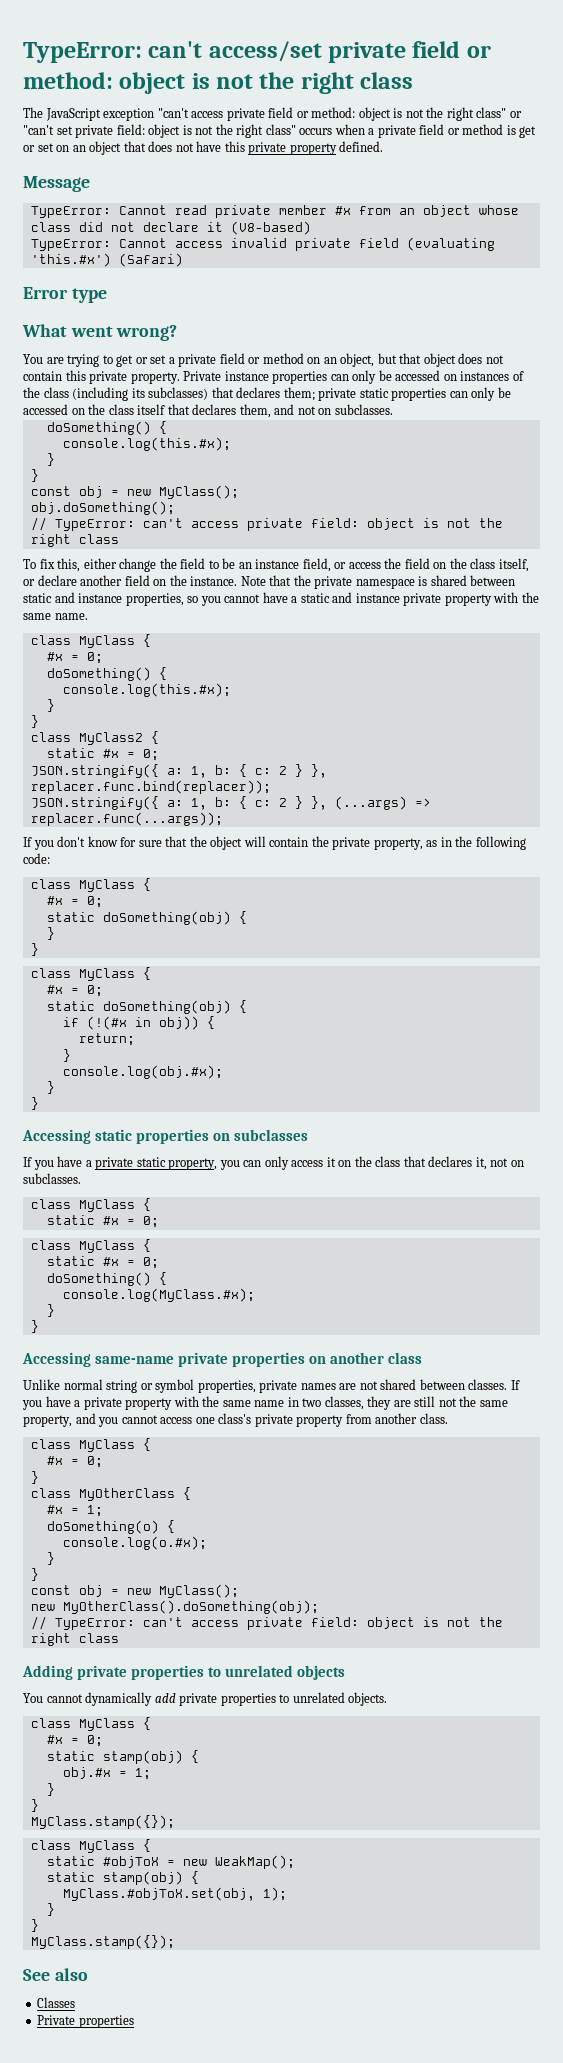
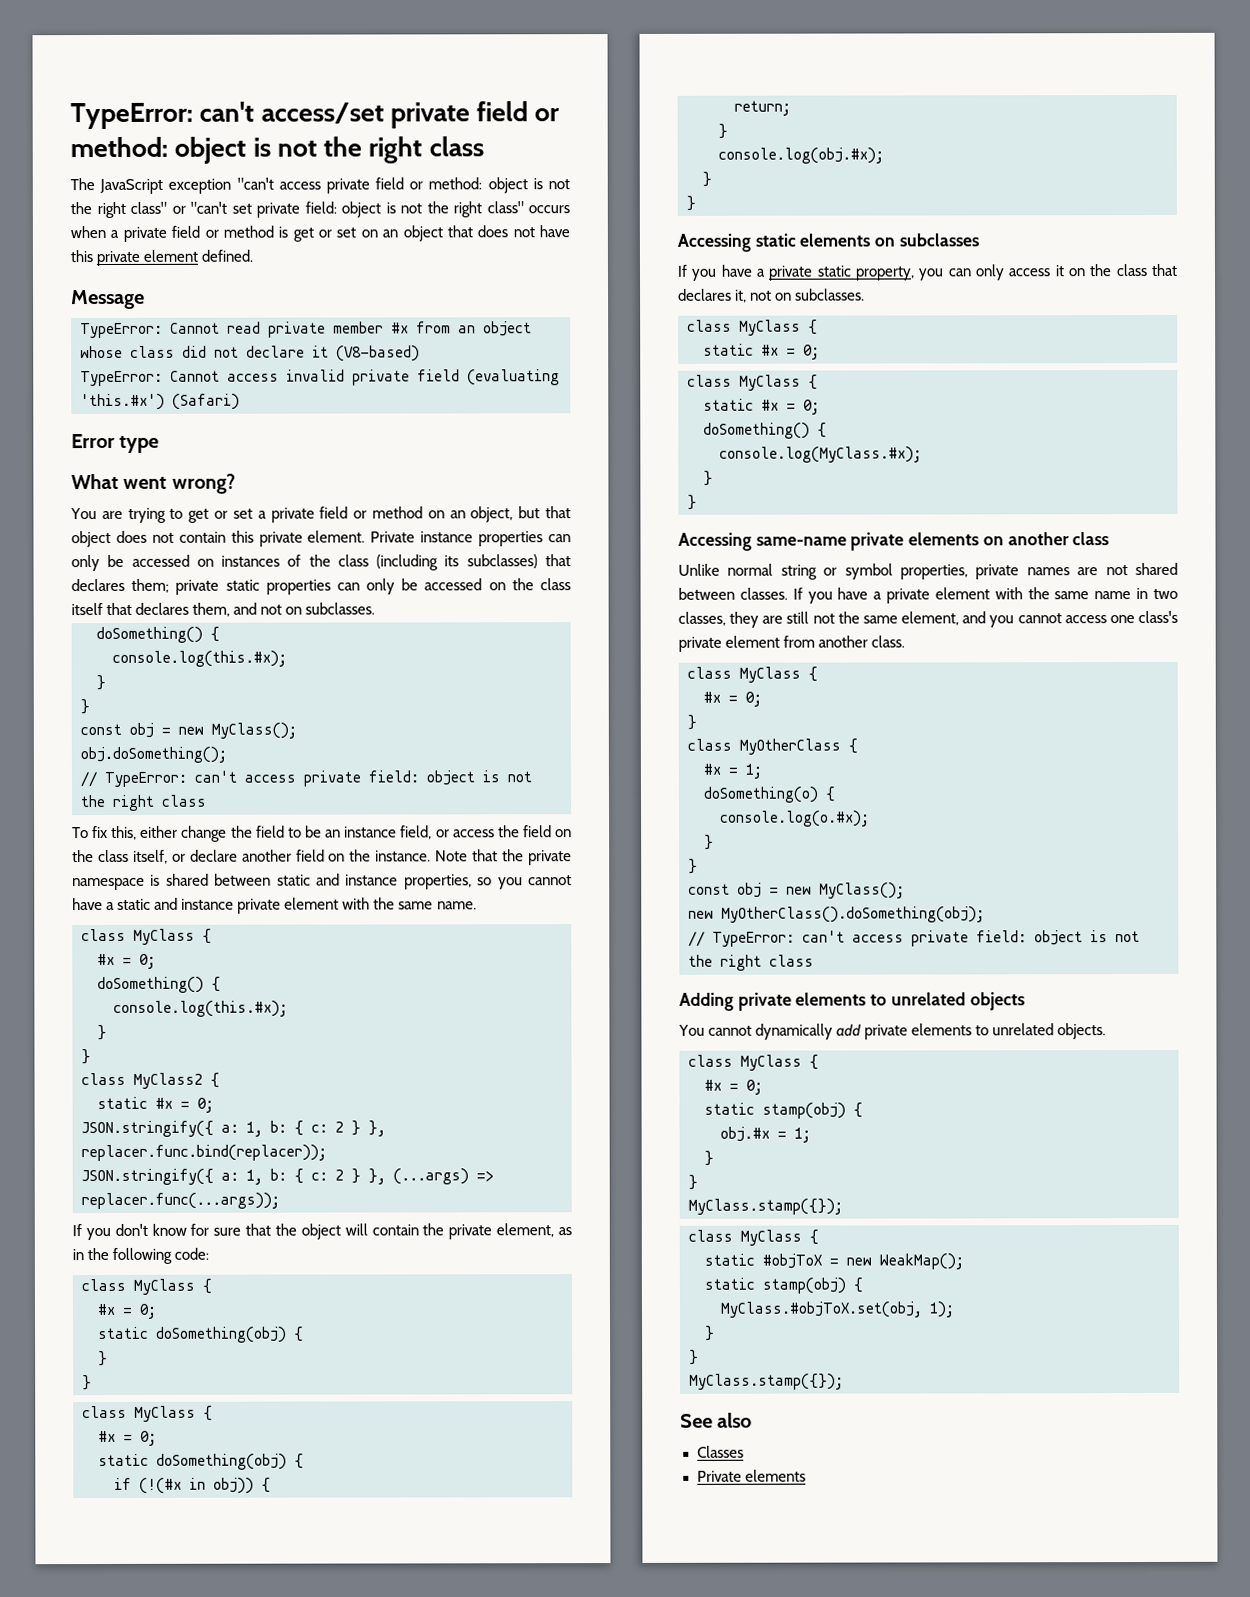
- The JavaScript exception "can't access private field or method: object is not the right class" or "can't set private field: object is not the right class" occurs when a private field or method is get or set on an object that does not have this private property defined.
+ The JavaScript exception "can't access private field or method: object is not the right class" or "can't set private field: object is not the right class" occurs when a private field or method is get or set on an object that does not have this private element defined.
- You are trying to get or set a private field or method on an object, but that object does not contain this private property.
+ You are trying to get or set a private field or method on an object, but that object does not contain this private element.
- Note that the private namespace is shared between static and instance properties, so you cannot have a static and instance private property with the same name.
+ Note that the private namespace is shared between static and instance properties, so you cannot have a static and instance private element with the same name.
- If you don't know for sure that the object will contain the private property, as in the following code:
+ If you don't know for sure that the object will contain the private element, as in the following code:
- Accessing static properties on subclasses
+ Accessing static elements on subclasses
- Accessing same-name private properties on another class
+ Accessing same-name private elements on another class
- If you have a private property with the same name in two classes, they are still not the same property, and you cannot access one class's private property from another class.
+ If you have a private element with the same name in two classes, they are still not the same element, and you cannot access one class's private element from another class.
- Adding private properties to unrelated objects
+ Adding private elements to unrelated objects
- You cannot dynamically add private properties to unrelated objects.
+ You cannot dynamically add private elements to unrelated objects.
- Private properties
+ Private elements

